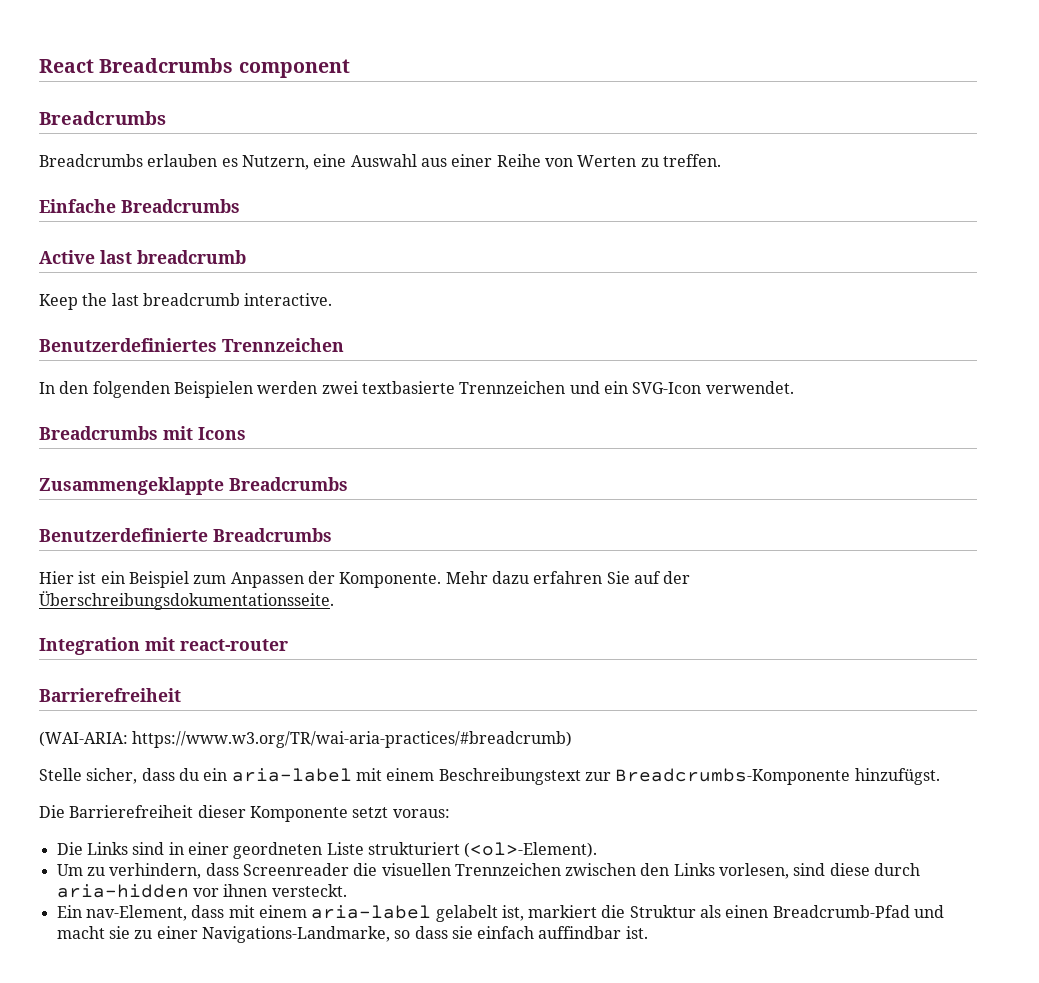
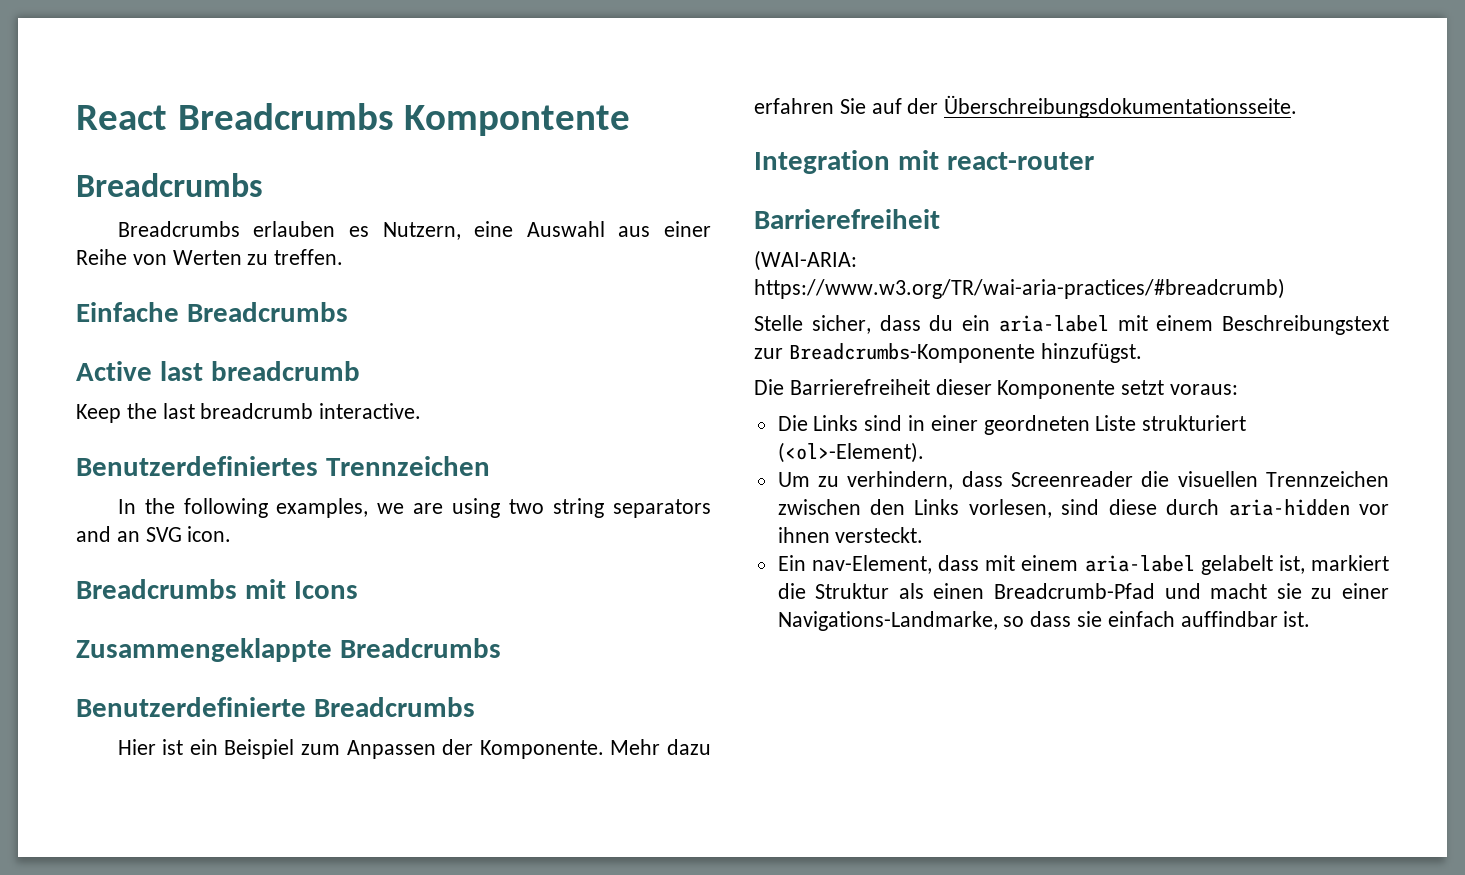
- React Breadcrumbs component
+ React Breadcrumbs Kompontente
- In den folgenden Beispielen werden zwei textbasierte Trennzeichen und ein SVG-Icon verwendet.
+ In the following examples, we are using two string separators and an SVG icon.

